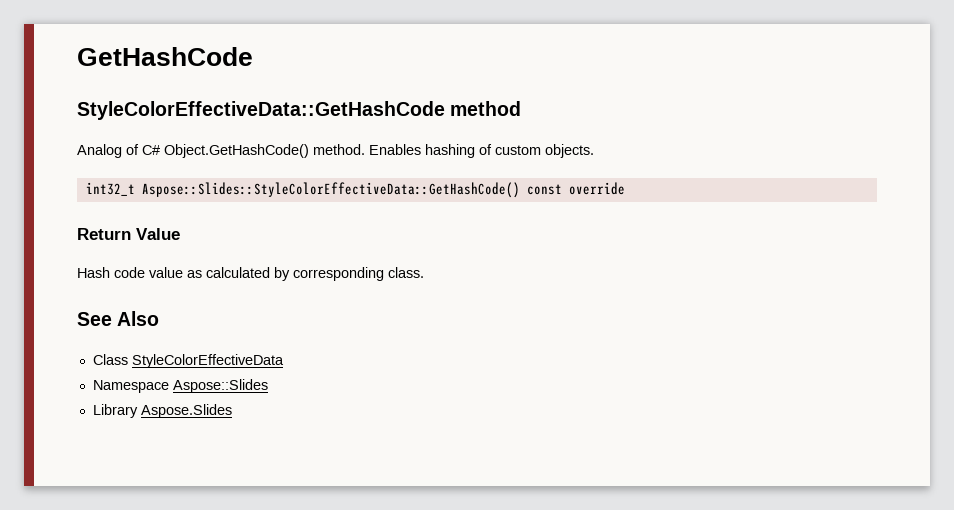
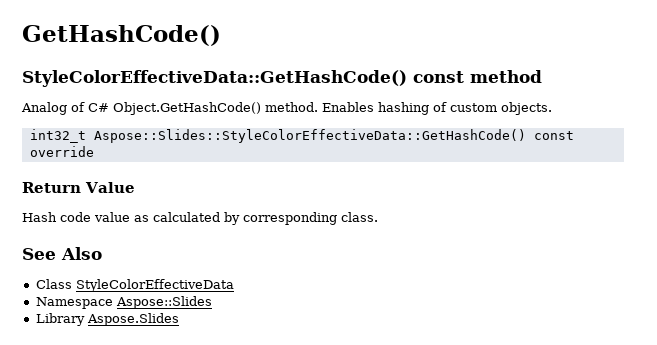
- GetHashCode
- StyleColorEffectiveData::GetHashCode method
+ GetHashCode()
+ StyleColorEffectiveData::GetHashCode() const method

